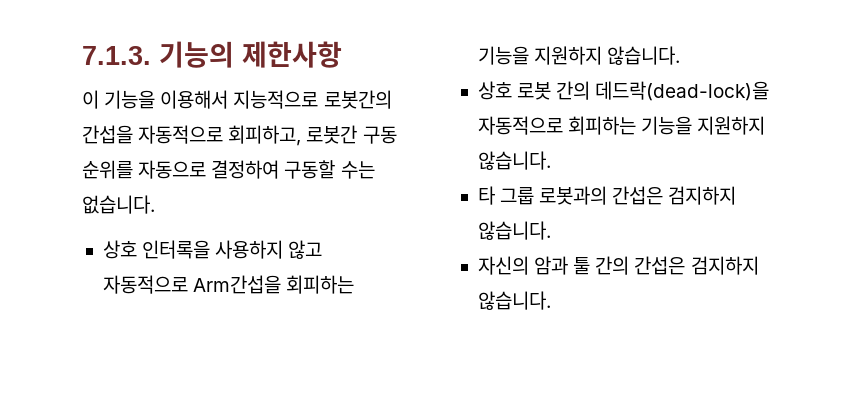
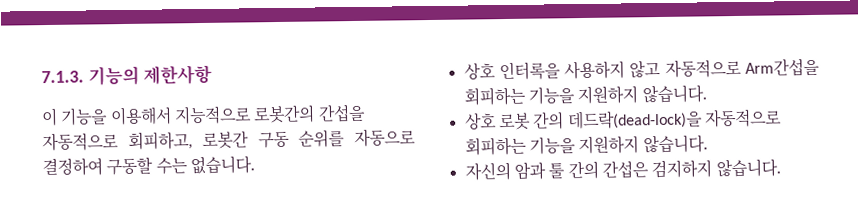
- 타 그룹 로봇과의 간섭은 검지하지 않습니다.

